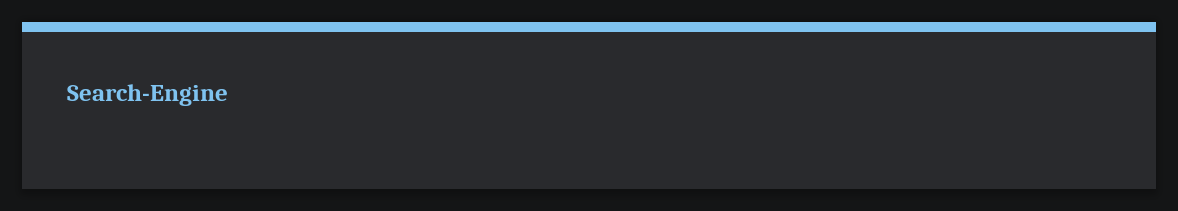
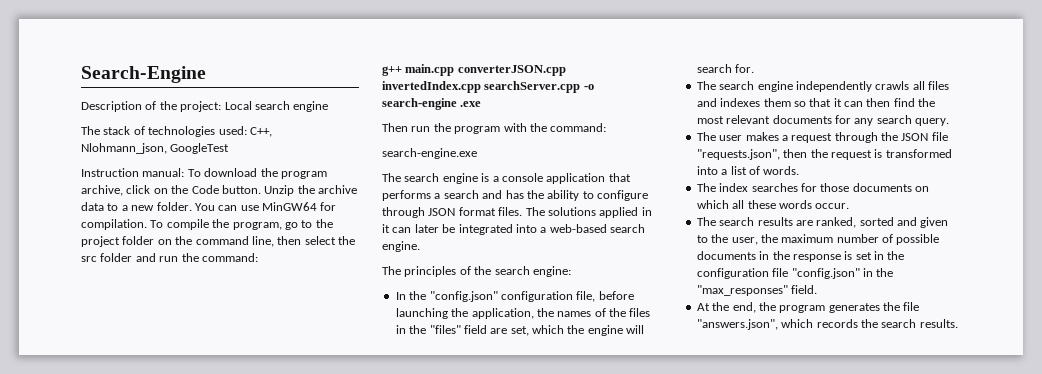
+ Description of the project: Local search engine
+ The stack of technologies used: C++, Nlohmann_json, GoogleTest
+ Instruction manual: To download the program archive, click on the Code button. Unzip the archive data to a new folder. You can use MinGW64 for compilation. To compile the program, go to the project folder on the command line, then select the src folder and run the command:
+ g++ main.cpp converterJSON.cpp invertedIndex.cpp searchServer.cpp -o search-engine .exe
+ Then run the program with the command:
+ search-engine.exe
+ The search engine is a console application that performs a search and has the ability to configure through JSON format files. The solutions applied in it can later be integrated into a web-based search engine.
+ The principles of the search engine:
+ In the "config.json" configuration file, before launching the application, the names of the files in the "files" field are set, which the engine will search for.
+ The search engine independently crawls all files and indexes them so that it can then find the most relevant documents for any search query.
+ The user makes a request through the JSON file "requests.json", then the request is transformed into a list of words.
+ The index searches for those documents on which all these words occur.
+ The search results are ranked, sorted and given to the user, the maximum number of possible documents in the response is set in the configuration file "config.json" in the "max_responses" field.
+ At the end, the program generates the file "answers.json", which records the search results.

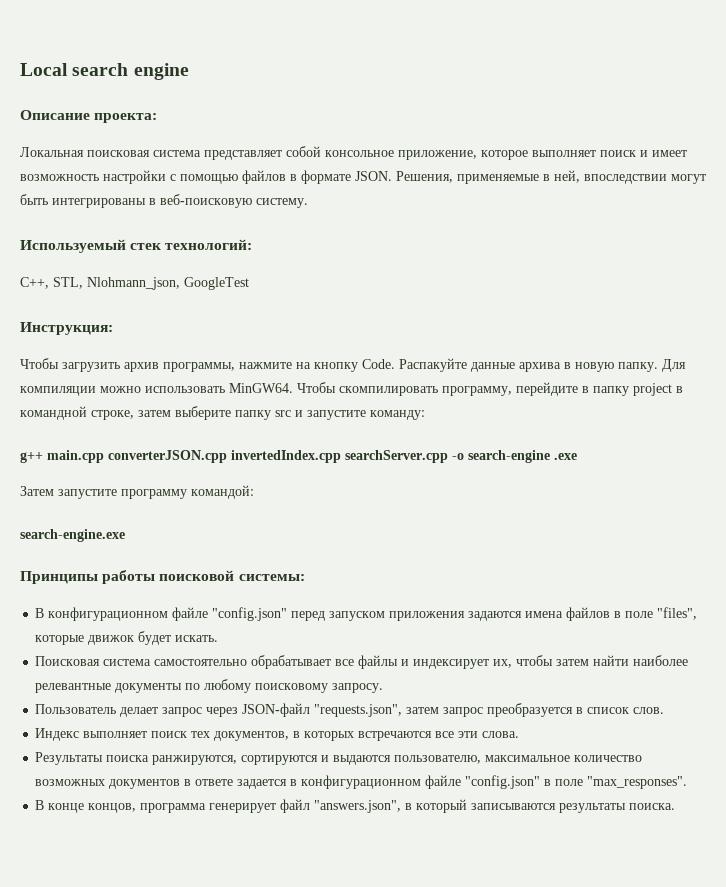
- Search-Engine
- Description of the project: Local search engine
- The stack of technologies used: C++, Nlohmann_json, GoogleTest
- Instruction manual: To download the program archive, click on the Code button. Unzip the archive data to a new folder. You can use MinGW64 for compilation. To compile the program, go to the project folder on the command line, then select the src folder and run the command:
+ Local search engine
+ Описание проекта:
+ Локальная поисковая система представляет собой консольное приложение, которое выполняет поиск и имеет возможность настройки с помощью файлов в формате JSON. Решения, применяемые в ней, впоследствии могут быть интегрированы в веб-поисковую систему.
+ Используемый стек технологий:
+ C++, STL, Nlohmann_json, GoogleTest
+ Инструкция:
+ Чтобы загрузить архив программы, нажмите на кнопку Code. Распакуйте данные архива в новую папку. Для компиляции можно использовать MinGW64. Чтобы скомпилировать программу, перейдите в папку project в командной строке, затем выберите папку src и запустите команду:
- Then run the program with the command:
+ Затем запустите программу командой:
  search-engine.exe
- The search engine is a console application that performs a search and has the ability to configure through JSON format files. The solutions applied in it can later be integrated into a web-based search engine.
- The principles of the search engine:
- In the "config.json" configuration file, before launching the application, the names of the files in the "files" field are set, which the engine will search for.
- The search engine independently crawls all files and indexes them so that it can then find the most relevant documents for any search query.
- The user makes a request through the JSON file "requests.json", then the request is transformed into a list of words.
- The index searches for those documents on which all these words occur.
- The search results are ranked, sorted and given to the user, the maximum number of possible documents in the response is set in the configuration file "config.json" in the "max_responses" field.
- At the end, the program generates the file "answers.json", which records the search results.
+ Принципы работы поисковой системы:
+ В конфигурационном файле "config.json" перед запуском приложения задаются имена файлов в поле "files", которые движок будет искать.
+ Поисковая система самостоятельно обрабатывает все файлы и индексирует их, чтобы затем найти наиболее релевантные документы по любому поисковому запросу.
+ Пользователь делает запрос через JSON-файл "requests.json", затем запрос преобразуется в список слов.
+ Индекс выполняет поиск тех документов, в которых встречаются все эти слова.
+ Результаты поиска ранжируются, сортируются и выдаются пользователю, максимальное количество возможных документов в ответе задается в конфигурационном файле "config.json" в поле "max_responses".
+ В конце концов, программа генерирует файл "answers.json", в который записываются результаты поиска.

